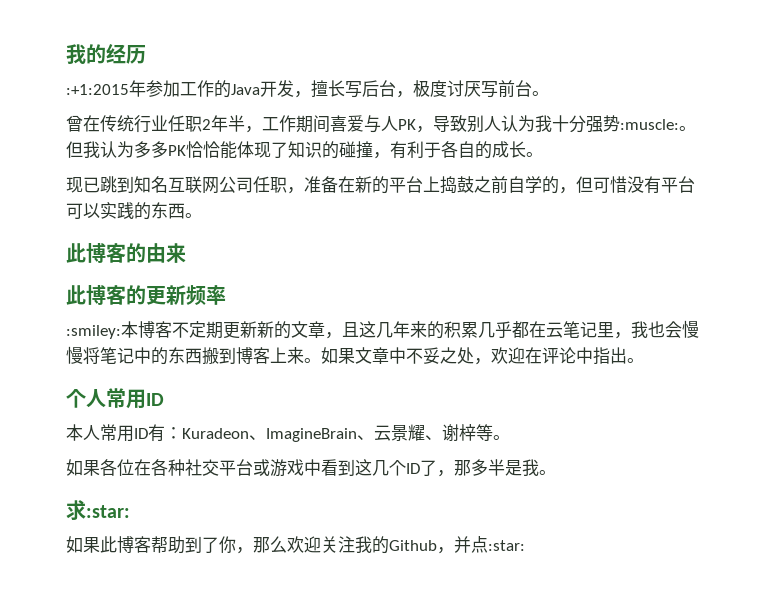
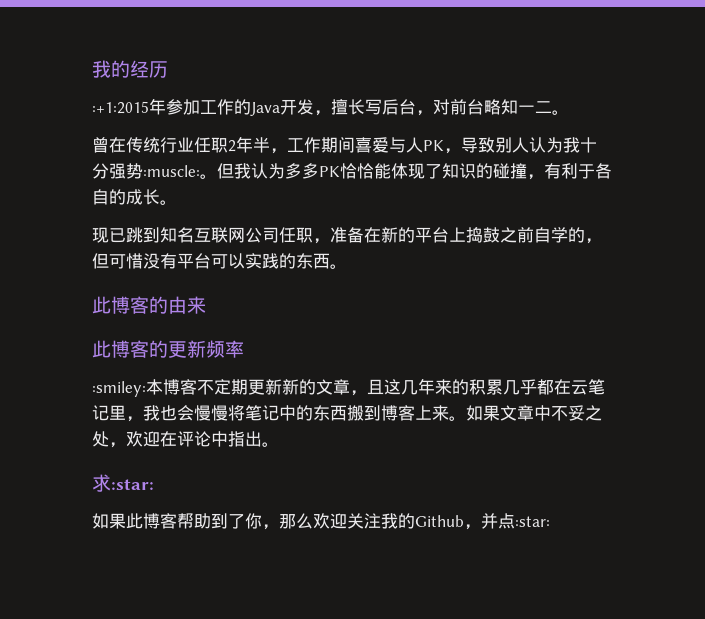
- :+1:2015年参加工作的Java开发，擅长写后台，极度讨厌写前台。
+ :+1:2015年参加工作的Java开发，擅长写后台，对前台略知一二。
- 个人常用ID
- 本人常用ID有：Kuradeon、ImagineBrain、云景耀、谢梓等。
- 如果各位在各种社交平台或游戏中看到这几个ID了，那多半是我。

